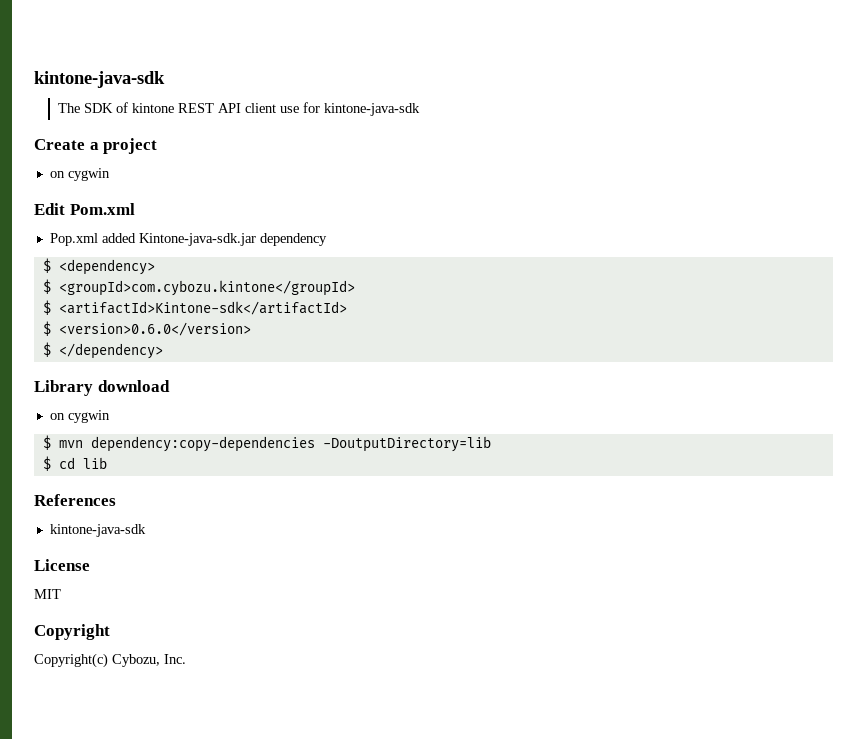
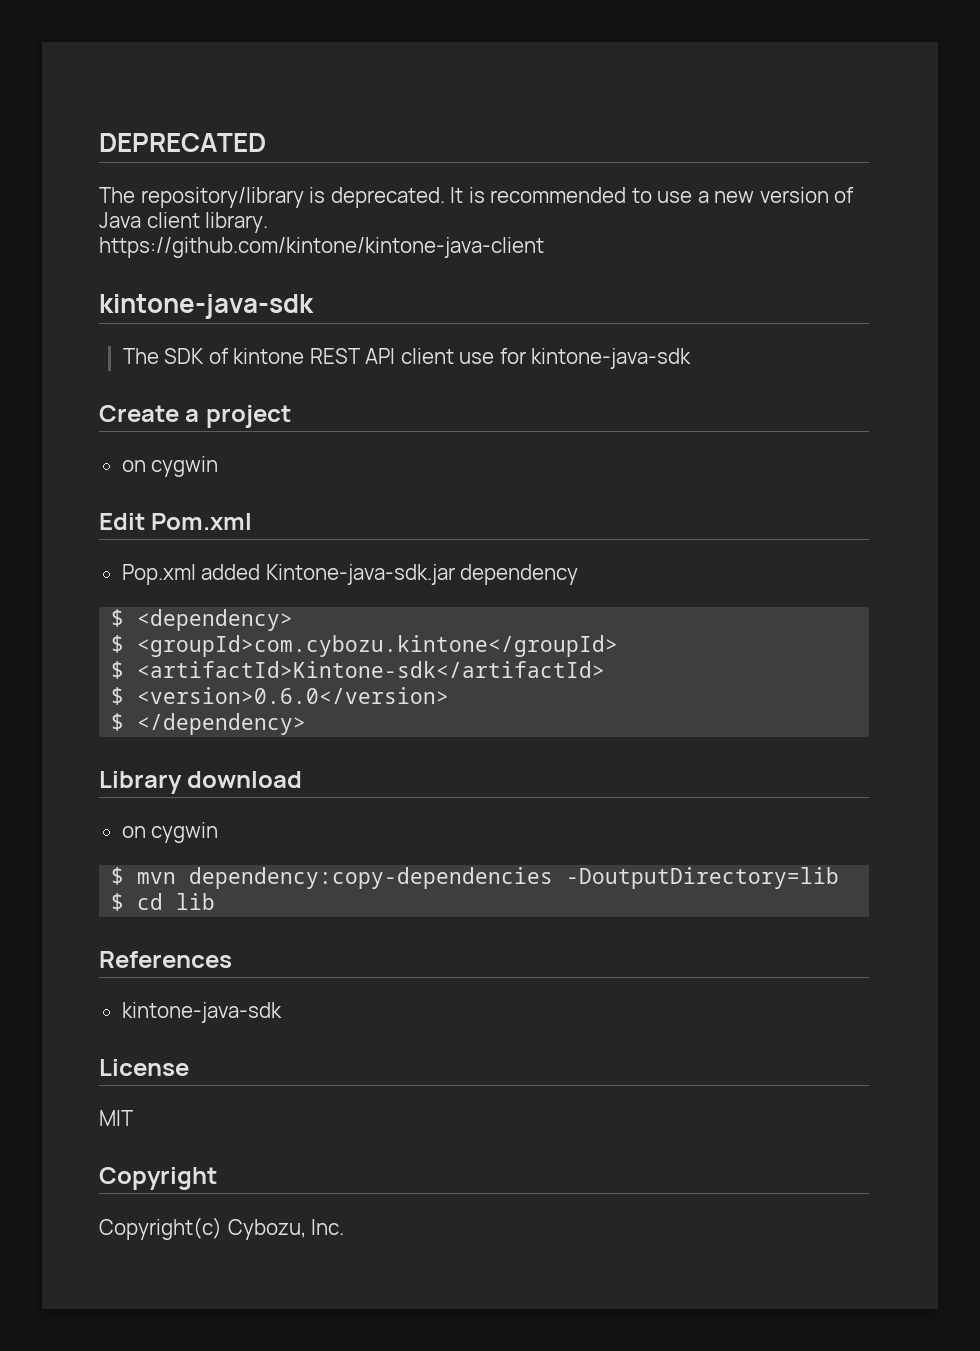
+ DEPRECATED
+ The repository/library is deprecated. It is recommended to use a new version of Java client library.
+ https://github.com/kintone/kintone-java-client

